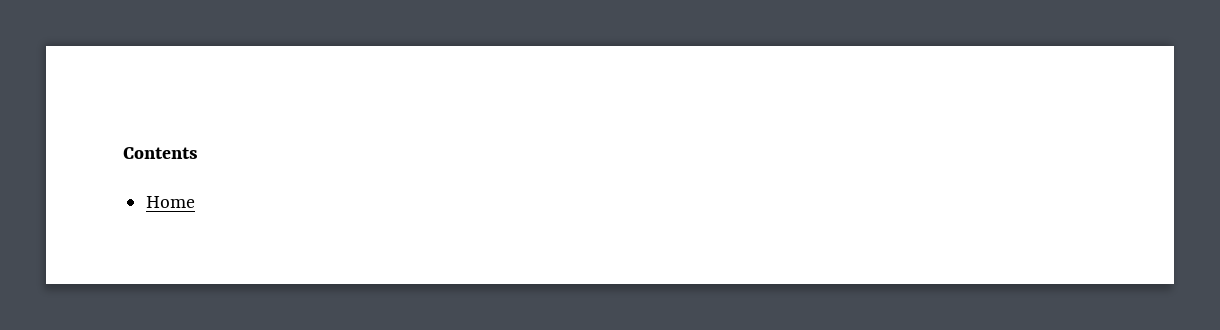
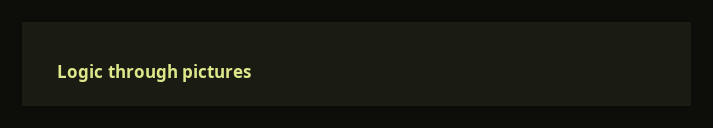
- Contents
- Home
+ Logic through pictures

